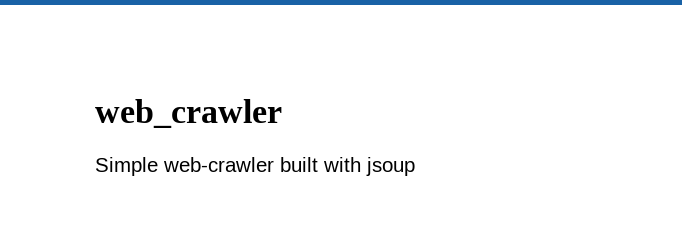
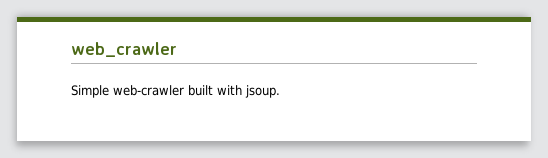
- Simple web-crawler built with jsoup
+ Simple web-crawler built with jsoup.

